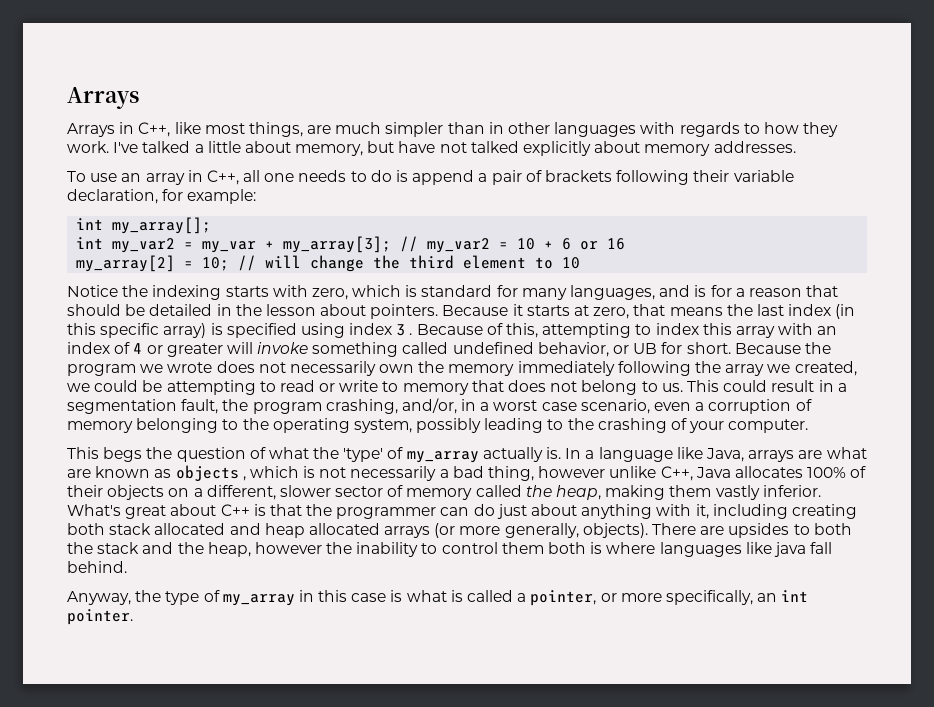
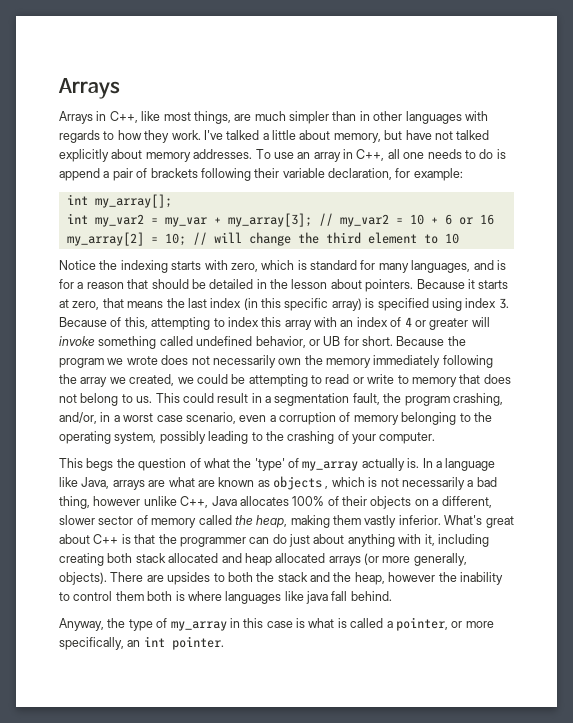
- I've talked a little about memory, but have not talked explicitly about memory addresses.
- To use an array in C++, all one needs to do is append a pair of brackets following their variable declaration, for example:
+ I've talked a little about memory, but have not talked explicitly about memory addresses. To use an array in C++, all one needs to do is append a pair of brackets following their variable declaration, for example:
- Because it starts at zero, that means the last index (in this specific array) is specified using index 3 . Because of this, attempting to index this array with an index of 4 or greater will invoke something called undefined behavior, or UB for short.
+ Because it starts at zero, that means the last index (in this specific array) is specified using index 3. Because of this, attempting to index this array with an index of 4 or greater will invoke something called undefined behavior, or UB for short.

